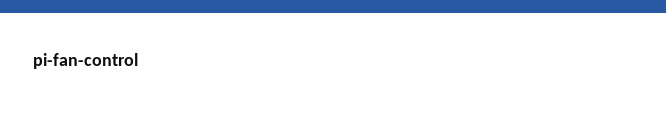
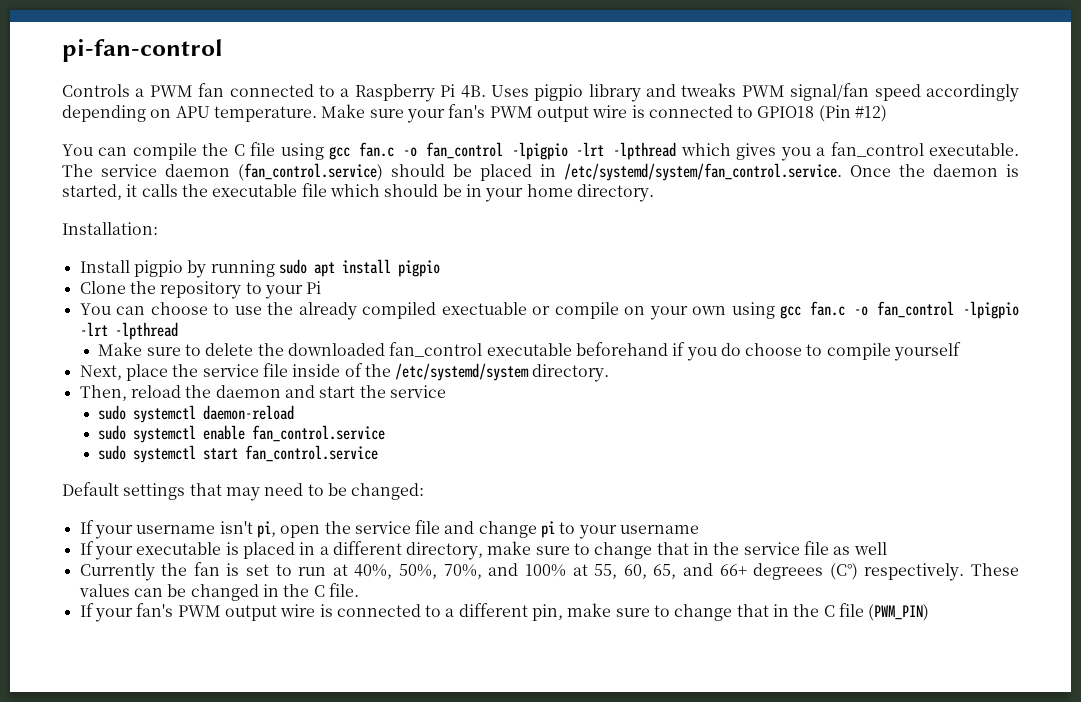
+ Controls a PWM fan connected to a Raspberry Pi 4B. Uses pigpio library and tweaks PWM signal/fan speed accordingly depending on APU temperature. Make sure your fan's PWM output wire is connected to GPIO18 (Pin #12)
+ You can compile the C file using gcc fan.c -o fan_control -lpigpio -lrt -lpthread which gives you a fan_control executable. The service daemon (fan_control.service) should be placed in /etc/systemd/system/fan_control.service. Once the daemon is started, it calls the executable file which should be in your home directory.
+ Installation:
+ Install pigpio by running sudo apt install pigpio
+ Clone the repository to your Pi
+ You can choose to use the already compiled exectuable or compile on your own using gcc fan.c -o fan_control -lpigpio -lrt -lpthread
+ Make sure to delete the downloaded fan_control executable beforehand if you do choose to compile yourself
+ Next, place the service file inside of the /etc/systemd/system directory.
+ Then, reload the daemon and start the service
+ sudo systemctl daemon-reload
+ sudo systemctl enable fan_control.service
+ sudo systemctl start fan_control.service
+ Default settings that may need to be changed:
+ If your username isn't pi, open the service file and change pi to your username
+ If your executable is placed in a different directory, make sure to change that in the service file as well
+ Currently the fan is set to run at 40%, 50%, 70%, and 100% at 55, 60, 65, and 66+ degreees (C°) respectively. These values can be changed in the C file.
+ If your fan's PWM output wire is connected to a different pin, make sure to change that in the C file (PWM_PIN)

